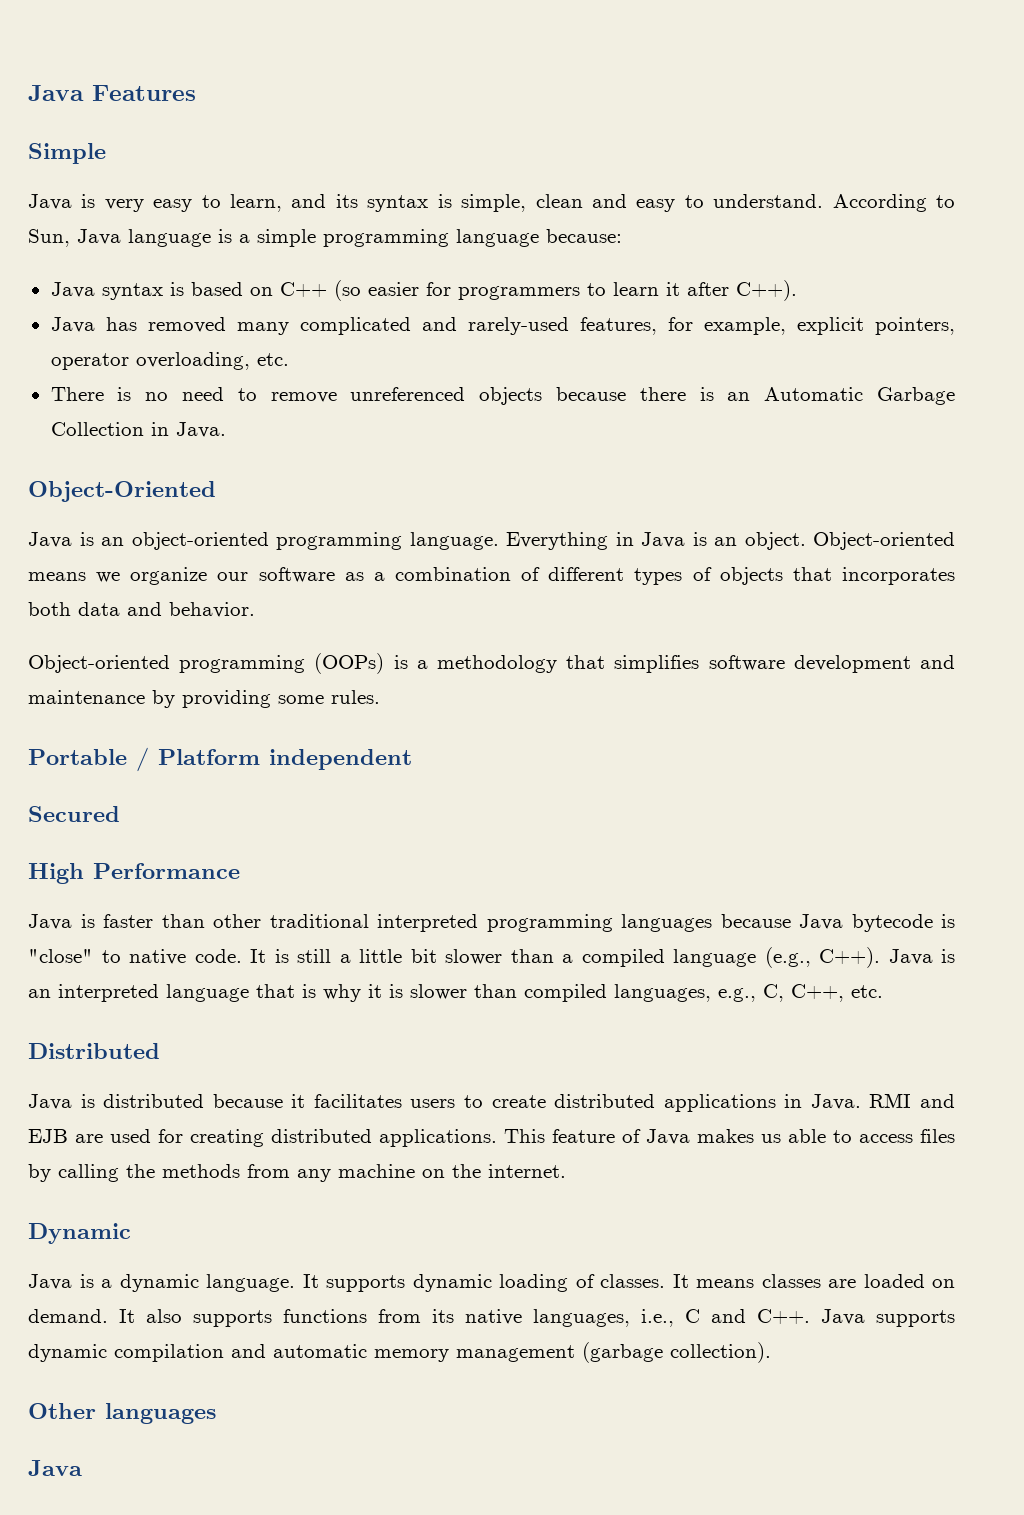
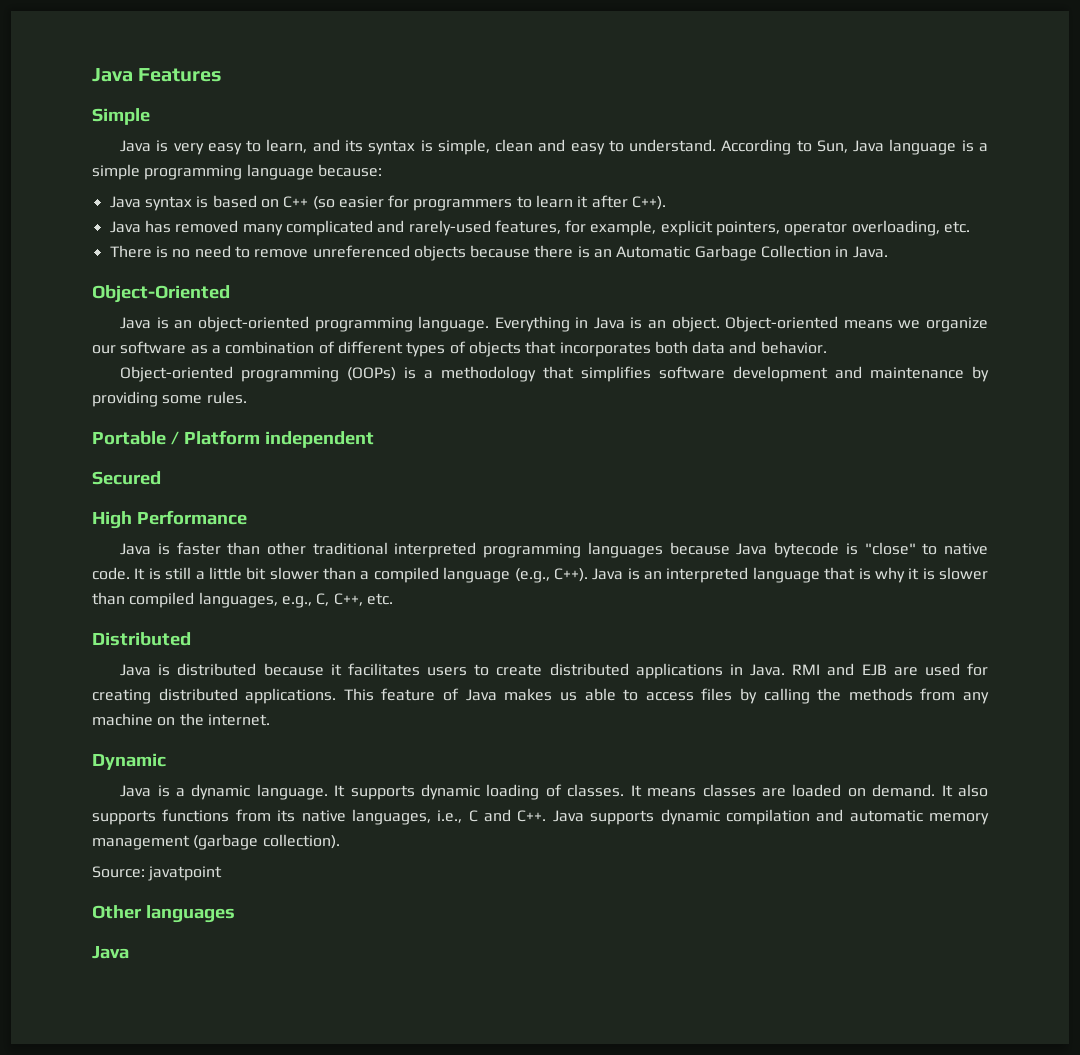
+ Source: javatpoint

